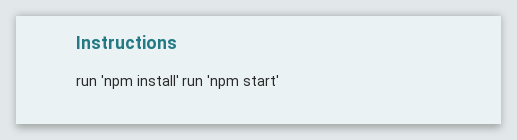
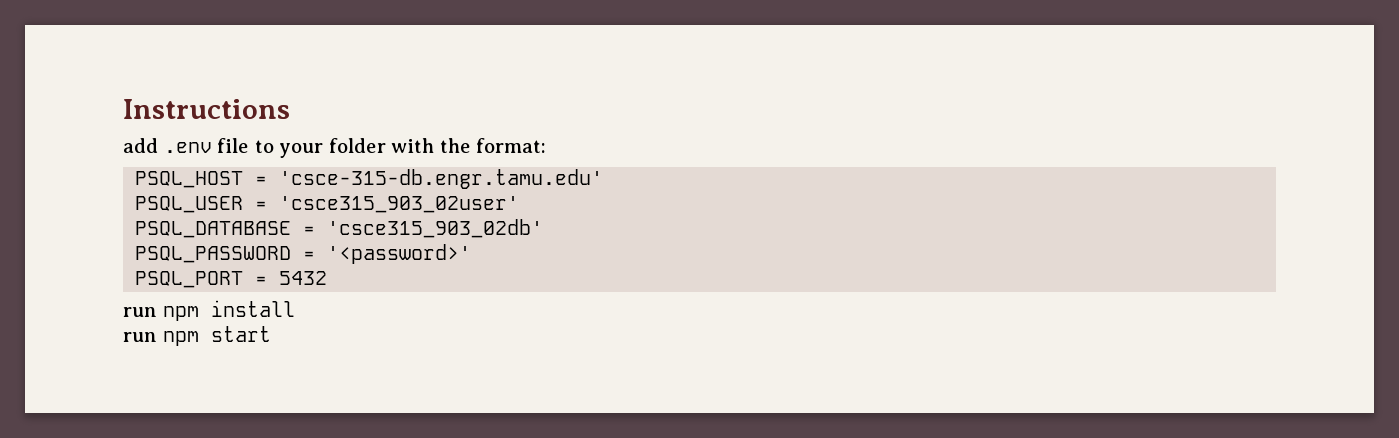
- run 'npm install' run 'npm start'
+ add .env file to your folder with the format:
+ PSQL_HOST = 'csce-315-db.engr.tamu.edu'
+ PSQL_USER = 'csce315_903_02user'
+ PSQL_DATABASE = 'csce315_903_02db'
+ PSQL_PASSWORD = '<password>'
+ PSQL_PORT = 5432
+ run npm install
+ run npm start

